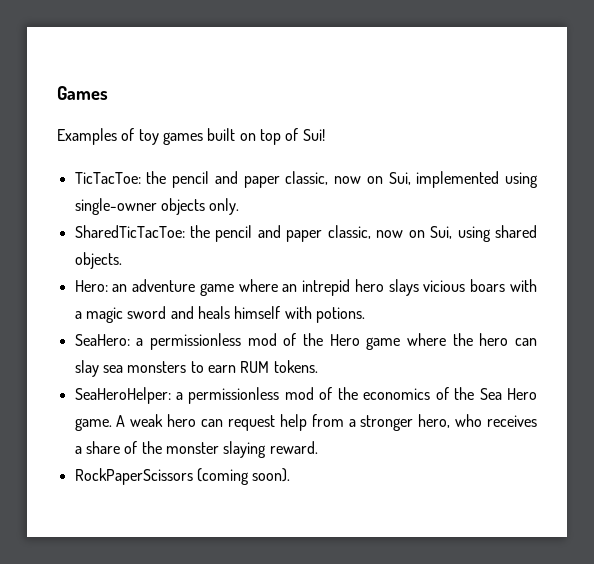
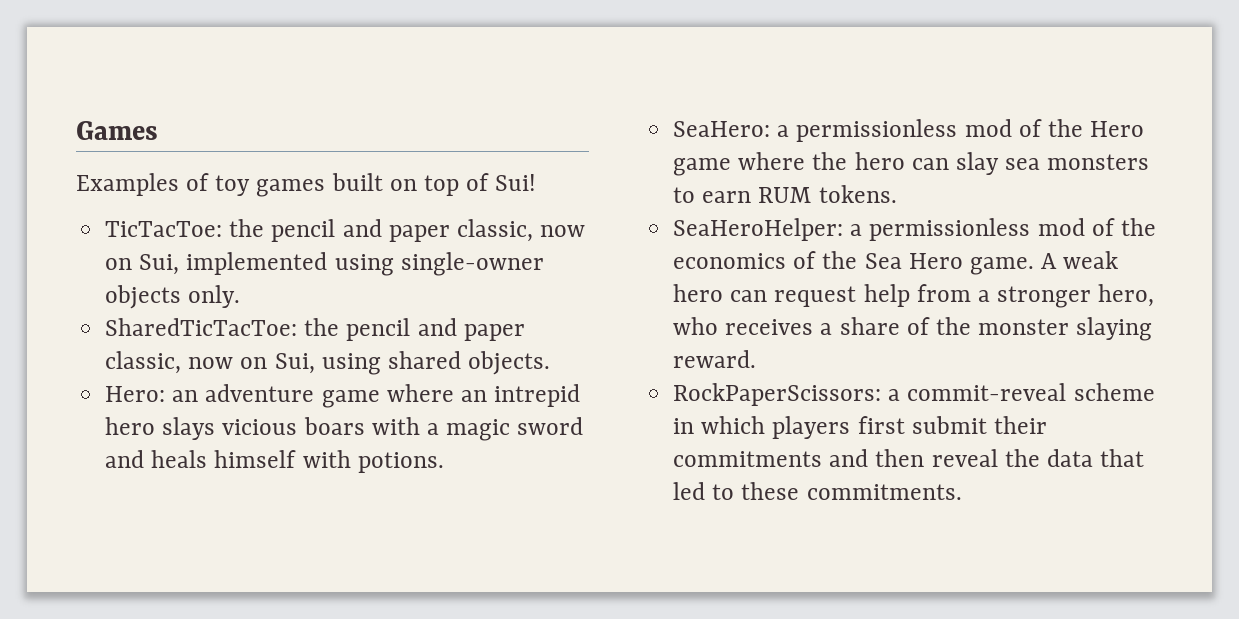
- RockPaperScissors (coming soon).
+ RockPaperScissors: a commit-reveal scheme in which players first submit their commitments and then reveal the data that led to these commitments.

